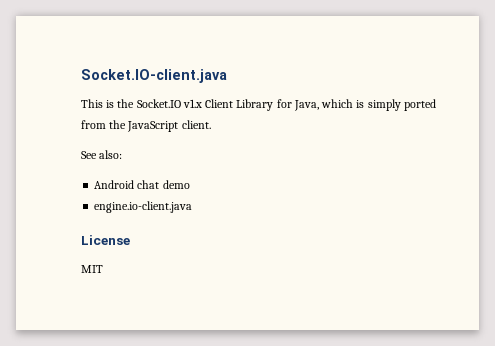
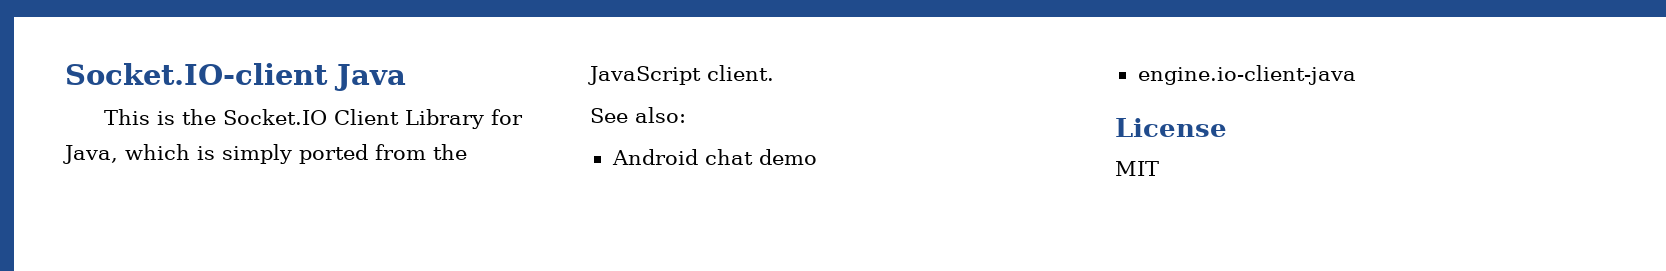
- Socket.IO-client.java
+ Socket.IO-client Java
- This is the Socket.IO v1.x Client Library for Java, which is simply ported from the JavaScript client.
+ This is the Socket.IO Client Library for Java, which is simply ported from the JavaScript client.
- engine.io-client.java
+ engine.io-client-java

